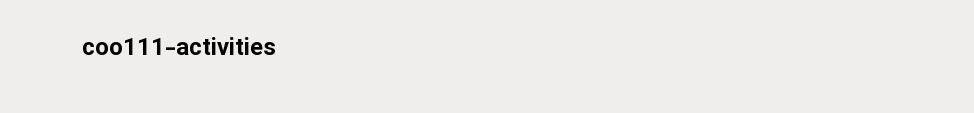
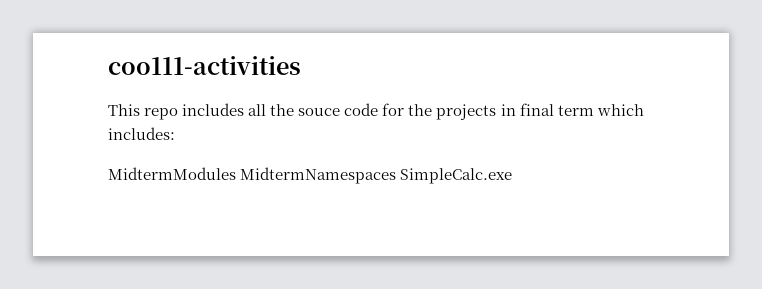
+ This repo includes all the souce code for the projects in final term which includes:
+ MidtermModules MidtermNamespaces SimpleCalc.exe

